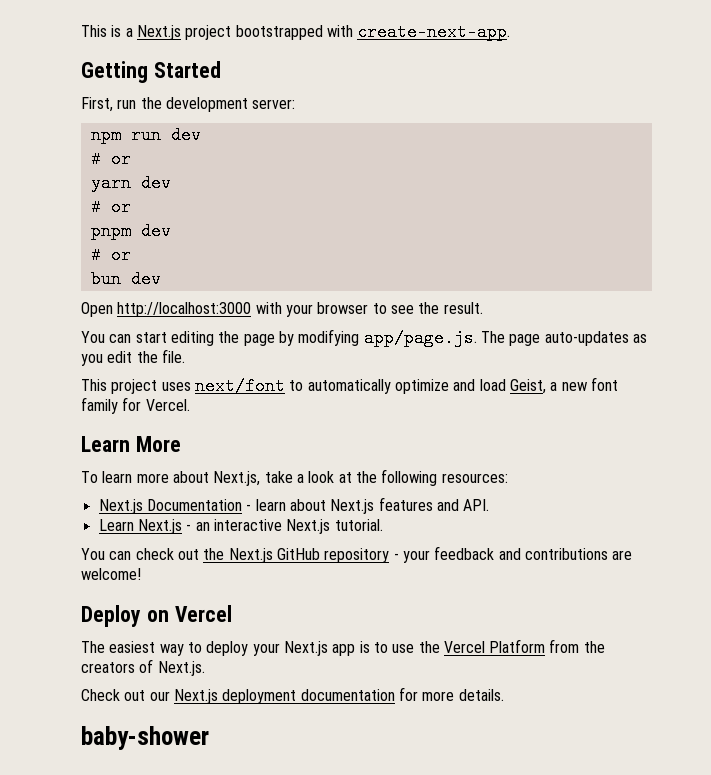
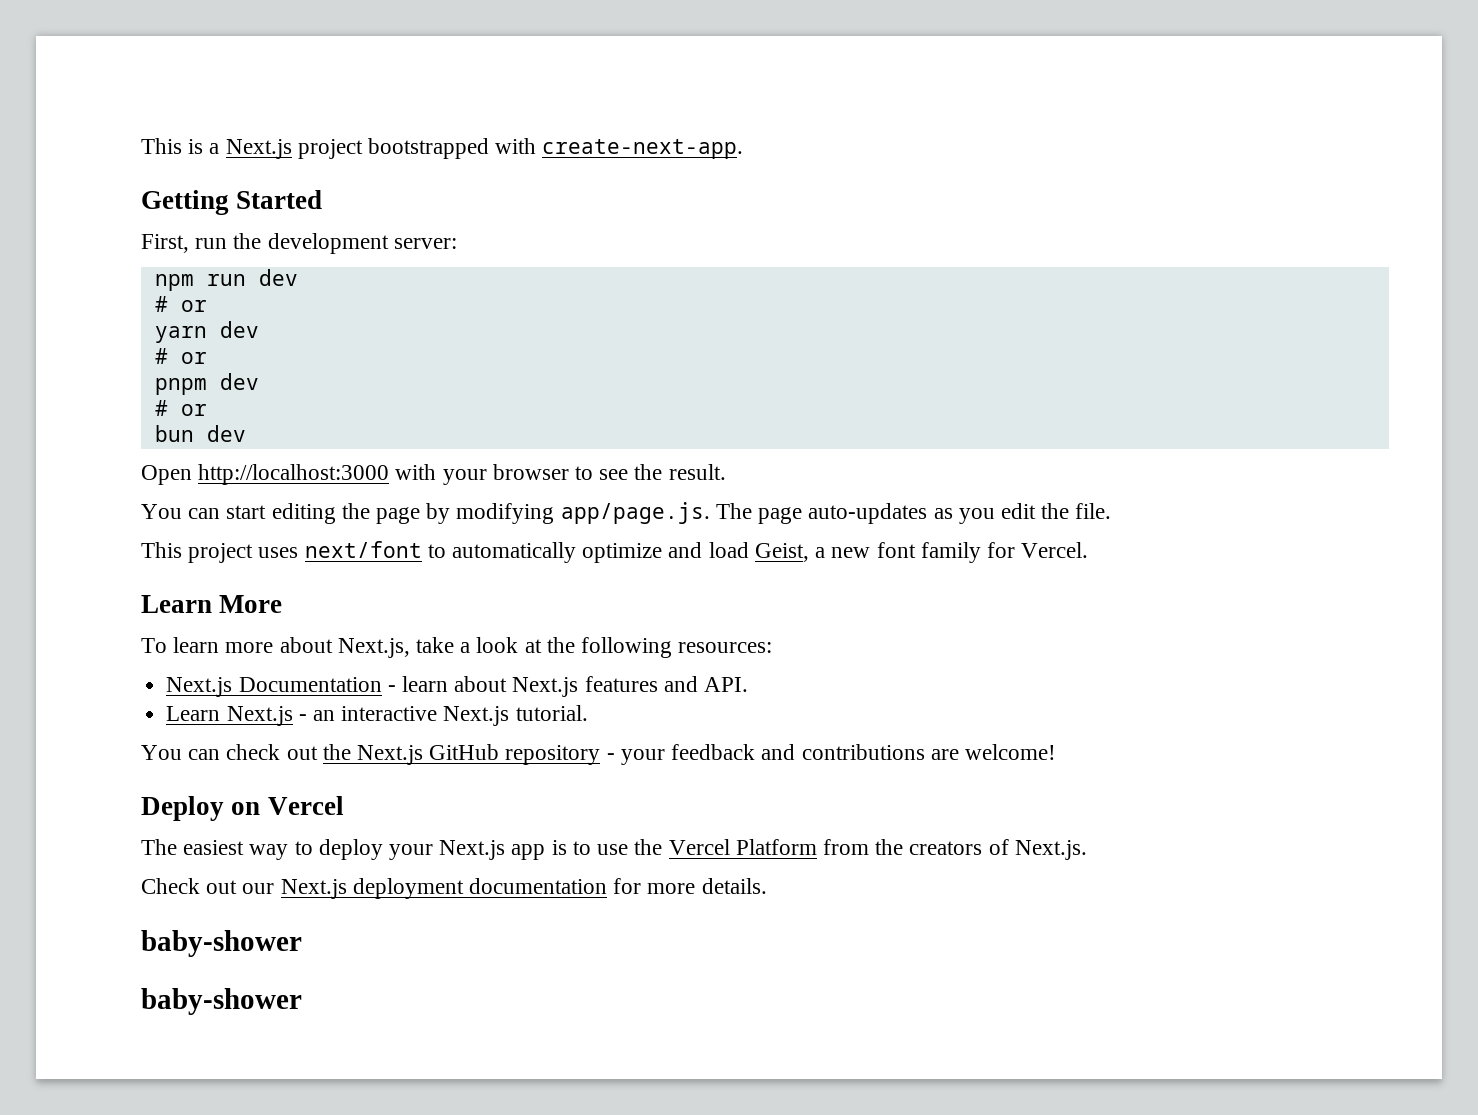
  Check out our Next.js deployment documentation for more details.
+ baby-shower

